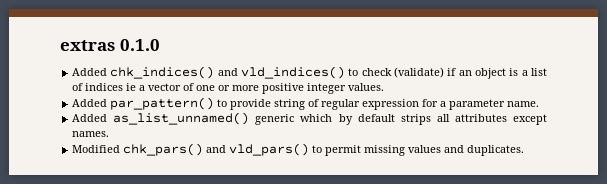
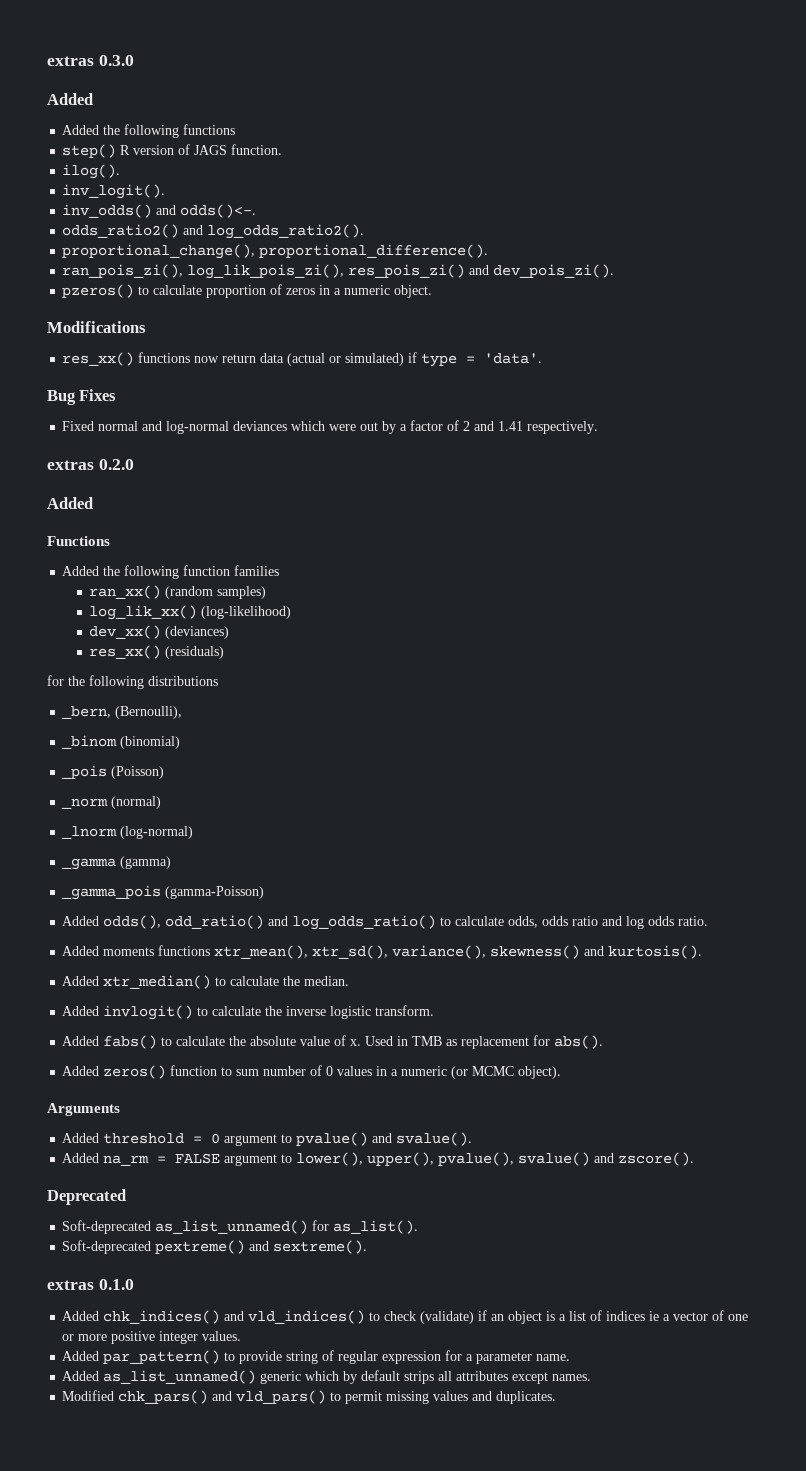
+ extras 0.3.0
+ Added
+ Added the following functions
+ step() R version of JAGS function.
+ ilog().
+ inv_logit().
+ inv_odds() and odds()<-.
+ odds_ratio2() and log_odds_ratio2().
+ proportional_change(), proportional_difference().
+ ran_pois_zi(), log_lik_pois_zi(), res_pois_zi() and dev_pois_zi().
+ pzeros() to calculate proportion of zeros in a numeric object.
+ Modifications
+ res_xx() functions now return data (actual or simulated) if type = 'data'.
+ Bug Fixes
+ Fixed normal and log-normal deviances which were out by a factor of 2 and 1.41 respectively.
+ extras 0.2.0
+ Added
+ Functions
+ Added the following function families
+ ran_xx() (random samples)
+ log_lik_xx() (log-likelihood)
+ dev_xx() (deviances)
+ res_xx() (residuals)
+ for the following distributions
+ _bern, (Bernoulli),
+ _binom (binomial)
+ _pois (Poisson)
+ _norm (normal)
+ _lnorm (log-normal)
+ _gamma (gamma)
+ _gamma_pois (gamma-Poisson)
+ Added odds(), odd_ratio() and log_odds_ratio() to calculate odds, odds ratio and log odds ratio.
+ Added moments functions xtr_mean(), xtr_sd(), variance(), skewness() and kurtosis().
+ Added xtr_median() to calculate the median.
+ Added invlogit() to calculate the inverse logistic transform.
+ Added fabs() to calculate the absolute value of x. Used in TMB as replacement for abs().
+ Added zeros() function to sum number of 0 values in a numeric (or MCMC object).
+ Arguments
+ Added threshold = 0 argument to pvalue() and svalue().
+ Added na_rm = FALSE argument to lower(), upper(), pvalue(), svalue() and zscore().
+ Deprecated
+ Soft-deprecated as_list_unnamed() for as_list().
+ Soft-deprecated pextreme() and sextreme().

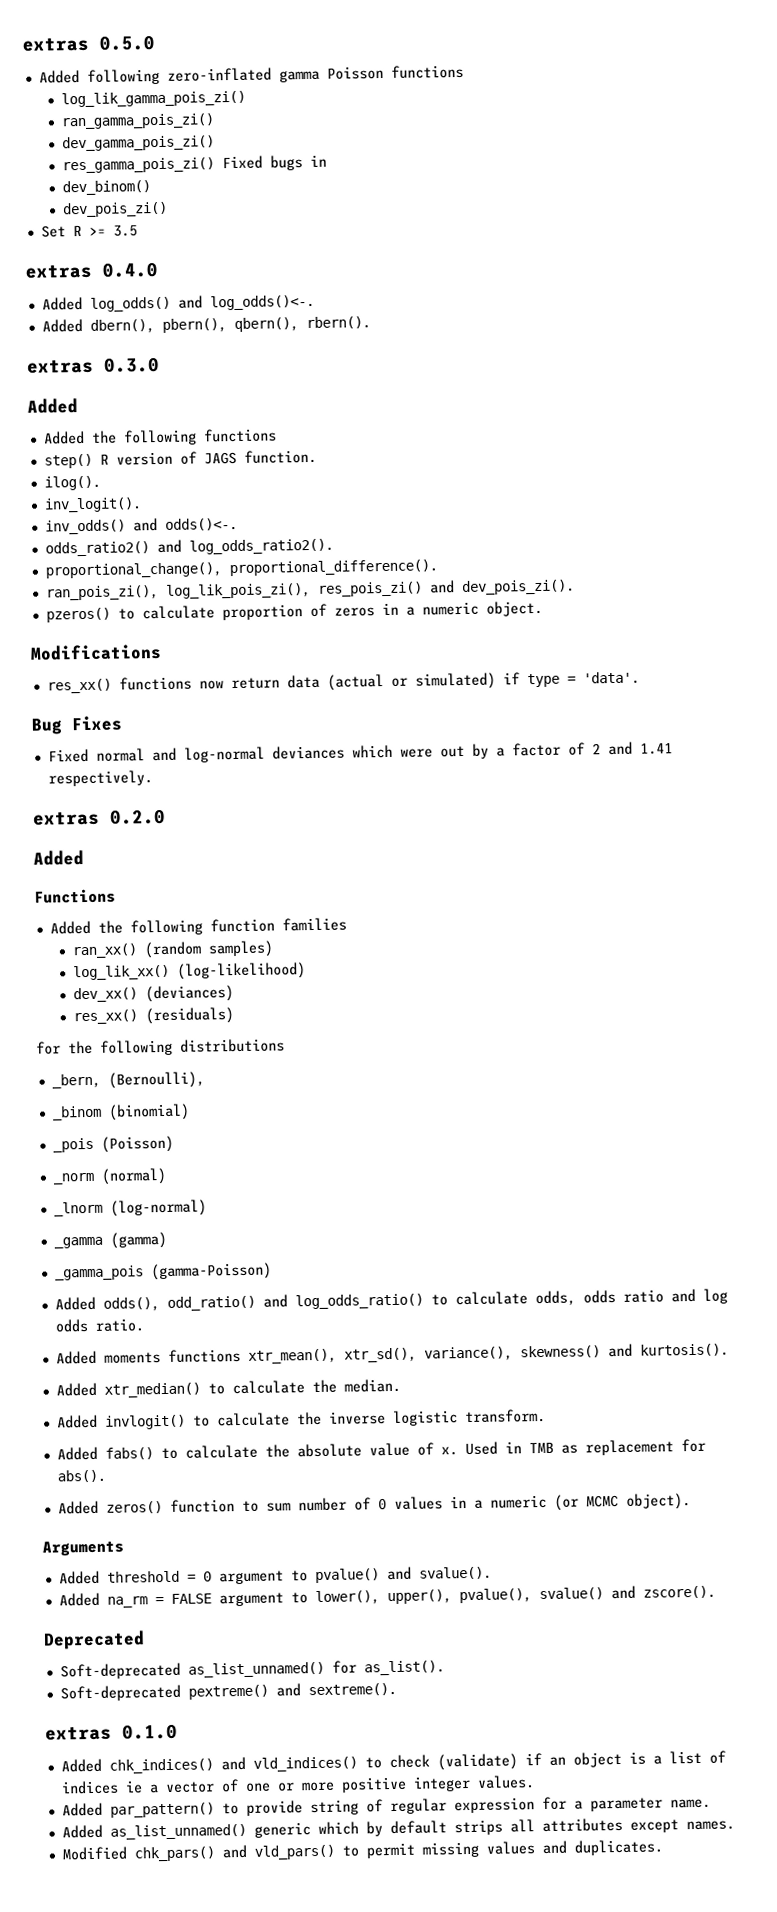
+ extras 0.5.0
+ Added following zero-inflated gamma Poisson functions
+ log_lik_gamma_pois_zi()
+ ran_gamma_pois_zi()
+ dev_gamma_pois_zi()
+ res_gamma_pois_zi() Fixed bugs in
+ dev_binom()
+ dev_pois_zi()
+ Set R >= 3.5
+ extras 0.4.0
+ Added log_odds() and log_odds()<-.
+ Added dbern(), pbern(), qbern(), rbern().

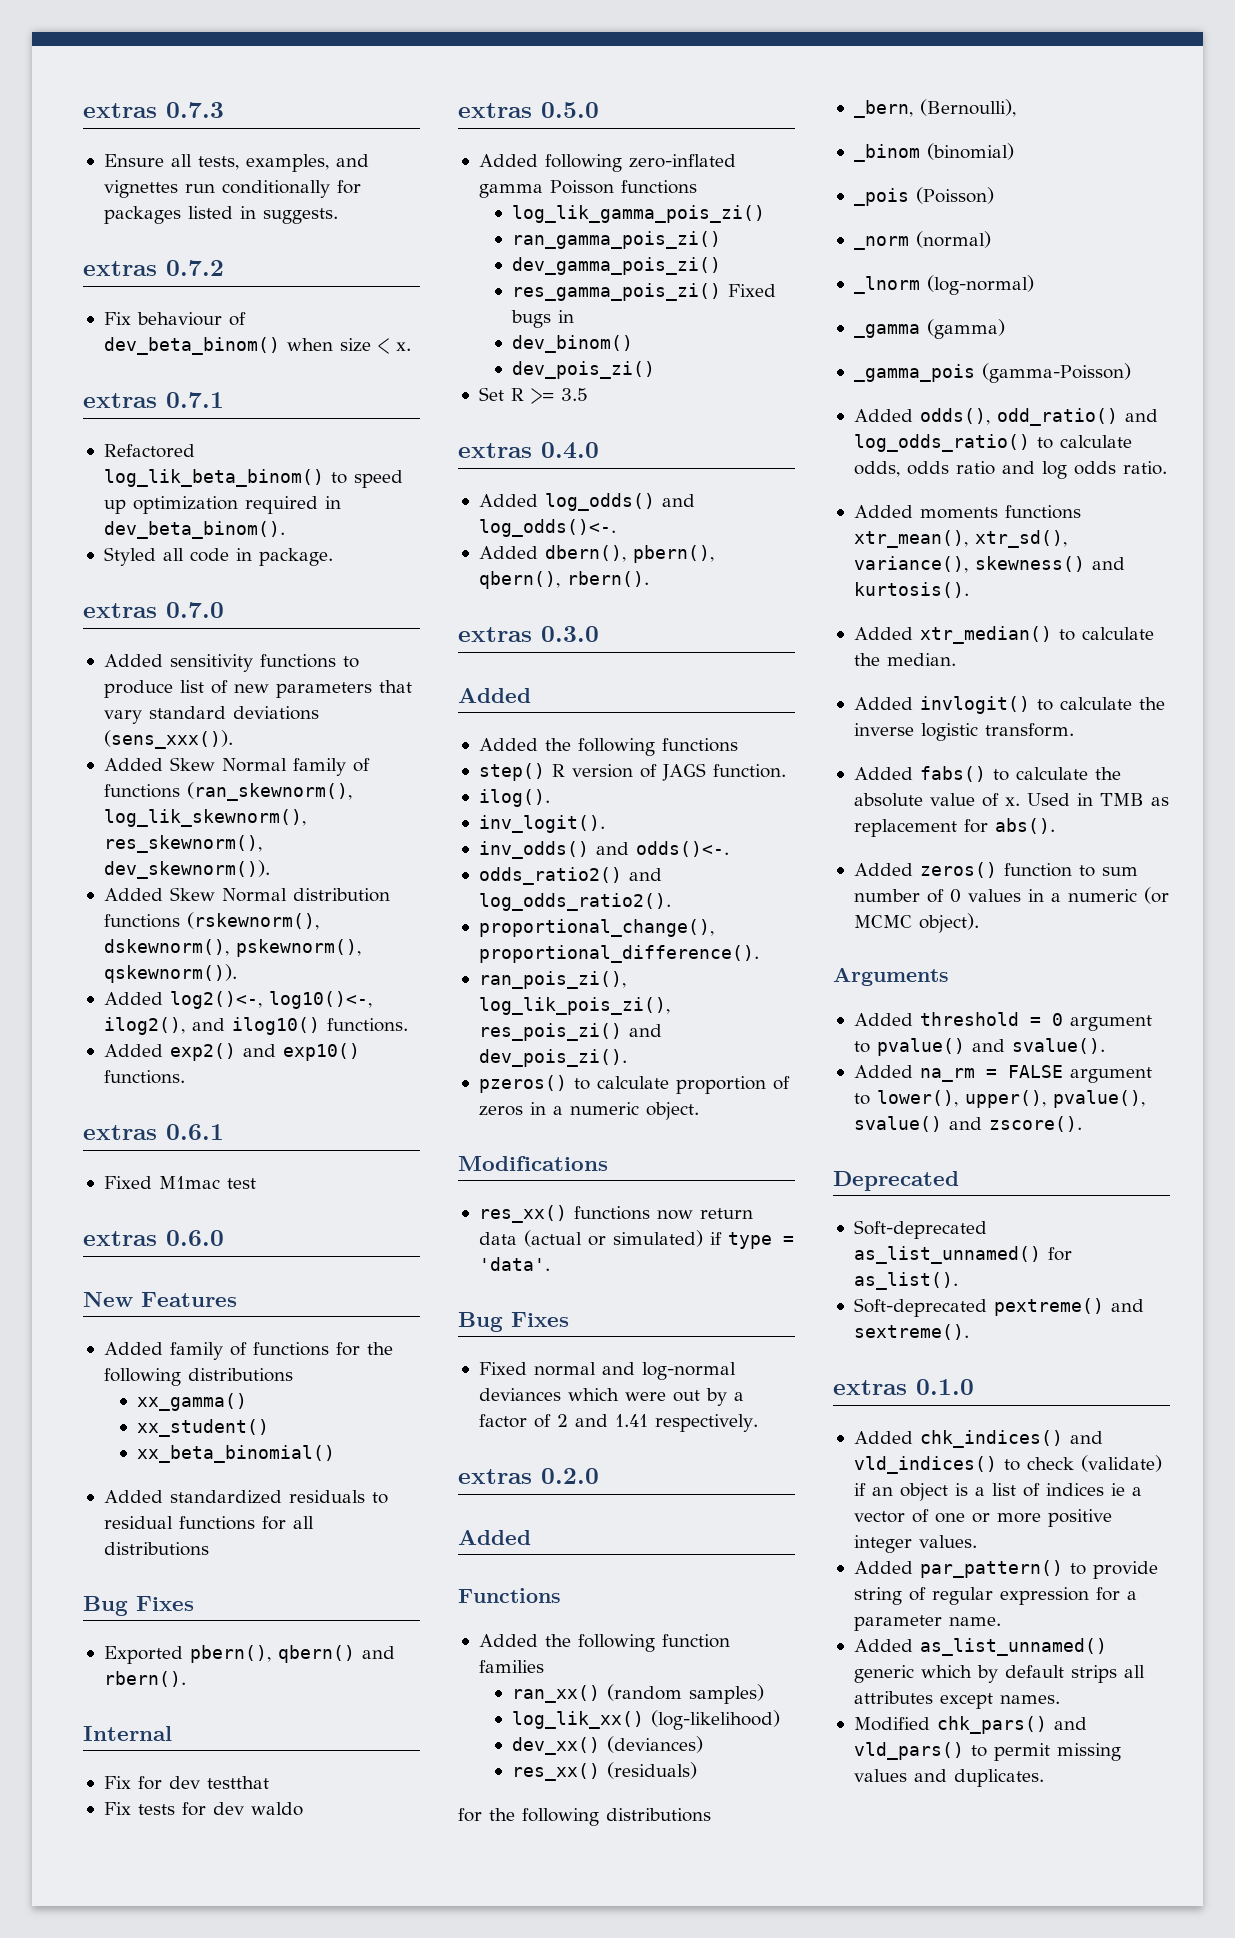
+ extras 0.7.3
+ Ensure all tests, examples, and vignettes run conditionally for packages listed in suggests.
+ extras 0.7.2
+ Fix behaviour of dev_beta_binom() when size < x.
+ extras 0.7.1
+ Refactored log_lik_beta_binom() to speed up optimization required in dev_beta_binom().
+ Styled all code in package.
+ extras 0.7.0
+ Added sensitivity functions to produce list of new parameters that vary standard deviations (sens_xxx()).
+ Added Skew Normal family of functions (ran_skewnorm(), log_lik_skewnorm(), res_skewnorm(), dev_skewnorm()).
+ Added Skew Normal distribution functions (rskewnorm(), dskewnorm(), pskewnorm(), qskewnorm()).
+ Added log2()<-, log10()<-, ilog2(), and ilog10() functions.
+ Added exp2() and exp10() functions.
+ extras 0.6.1
+ Fixed M1mac test
+ extras 0.6.0
+ New Features
+ Added family of functions for the following distributions
+ xx_gamma()
+ xx_student()
+ xx_beta_binomial()
+ Added standardized residuals to residual functions for all distributions
+ Bug Fixes
+ Exported pbern(), qbern() and rbern().
+ Internal
+ Fix for dev testthat
+ Fix tests for dev waldo

